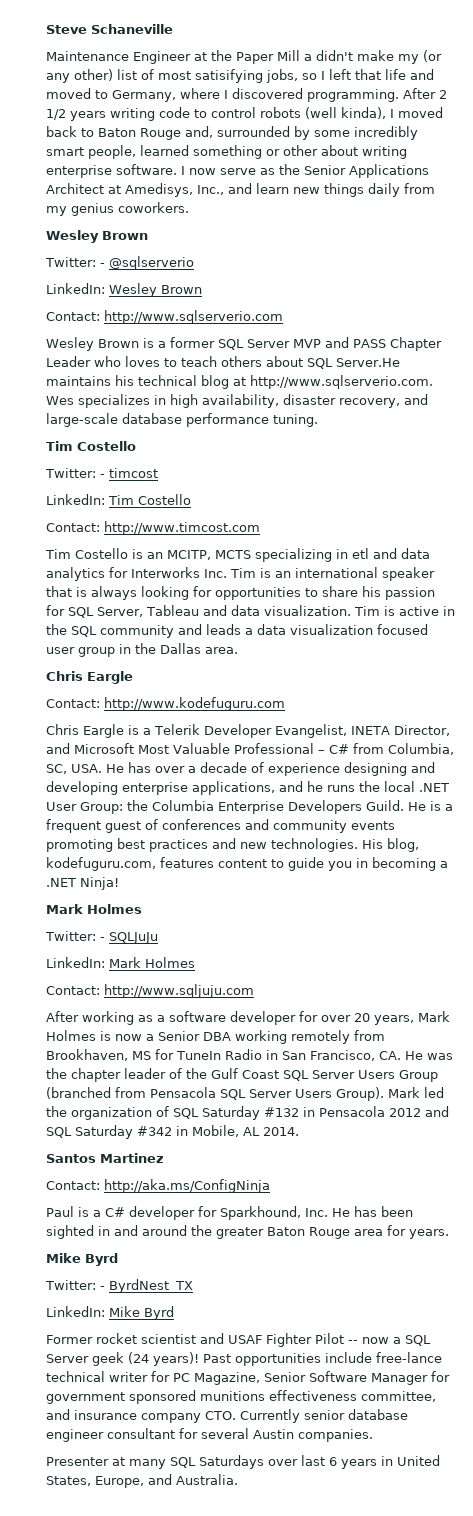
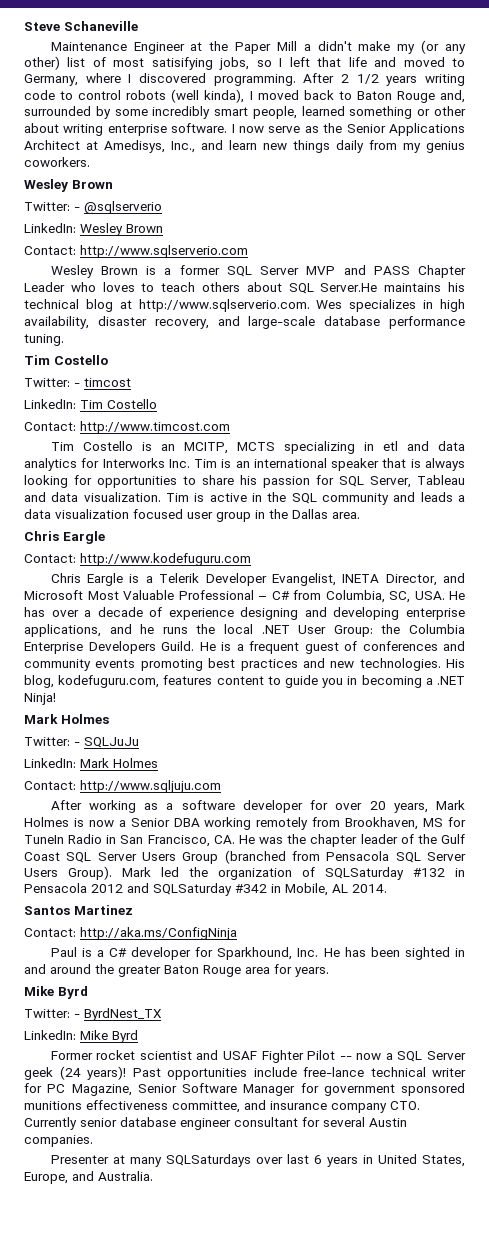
- Mark led the organization of SQL Saturday #132 in Pensacola 2012 and SQL Saturday #342 in Mobile, AL 2014.
+ Mark led the organization of SQLSaturday #132 in Pensacola 2012 and SQLSaturday #342 in Mobile, AL 2014.
- Presenter at many SQL Saturdays over last 6 years in United States, Europe, and Australia.
+ Presenter at many SQLSaturdays over last 6 years in United States, Europe, and Australia.

